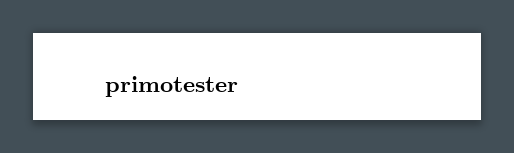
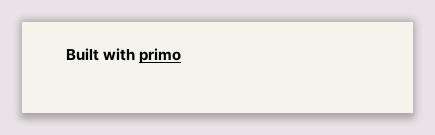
- primotester
+ Built with primo

